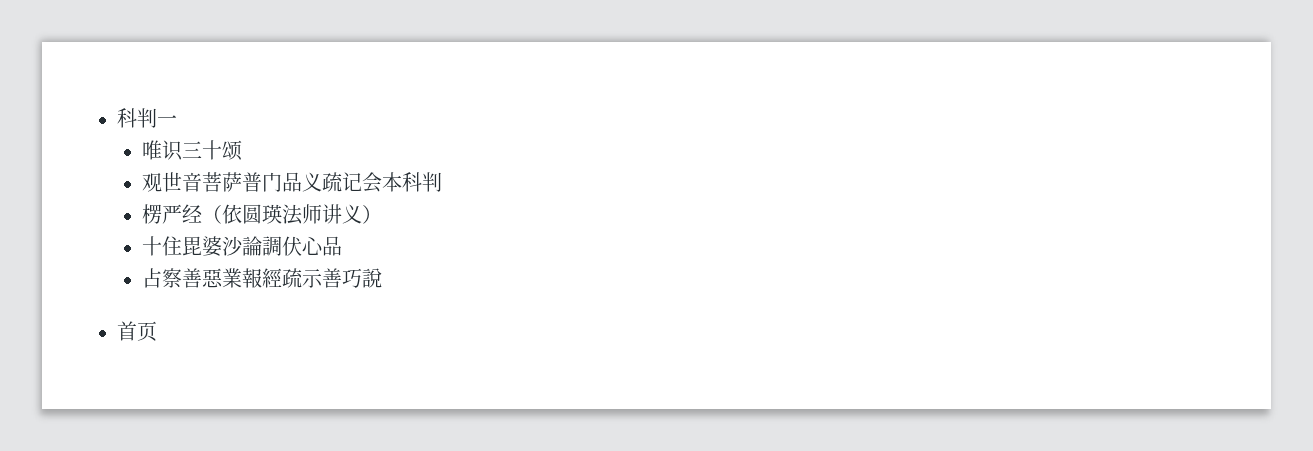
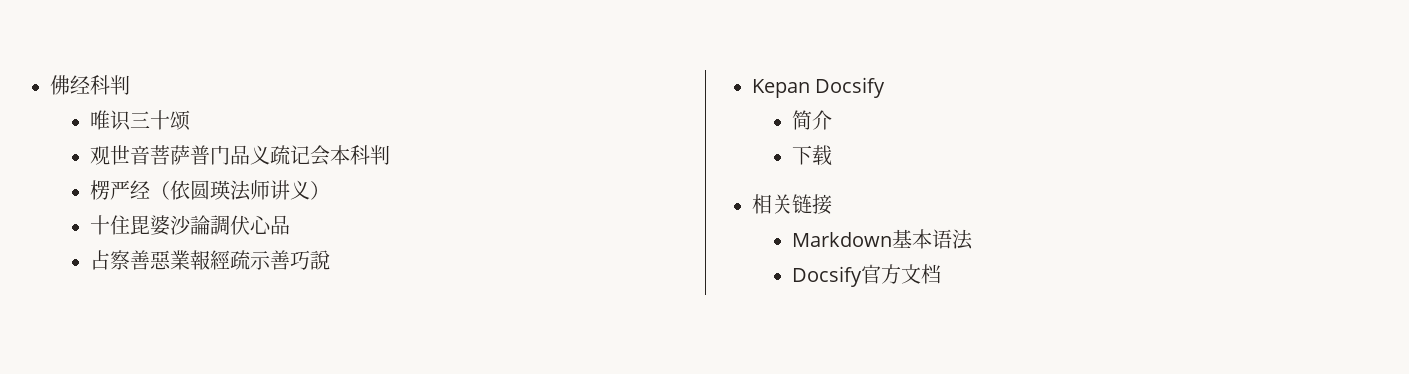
- 科判一
+ 佛经科判
- 首页
+ Kepan Docsify
+ 简介
+ 下载
+ 相关链接
+ Markdown基本语法
+ Docsify官方文档

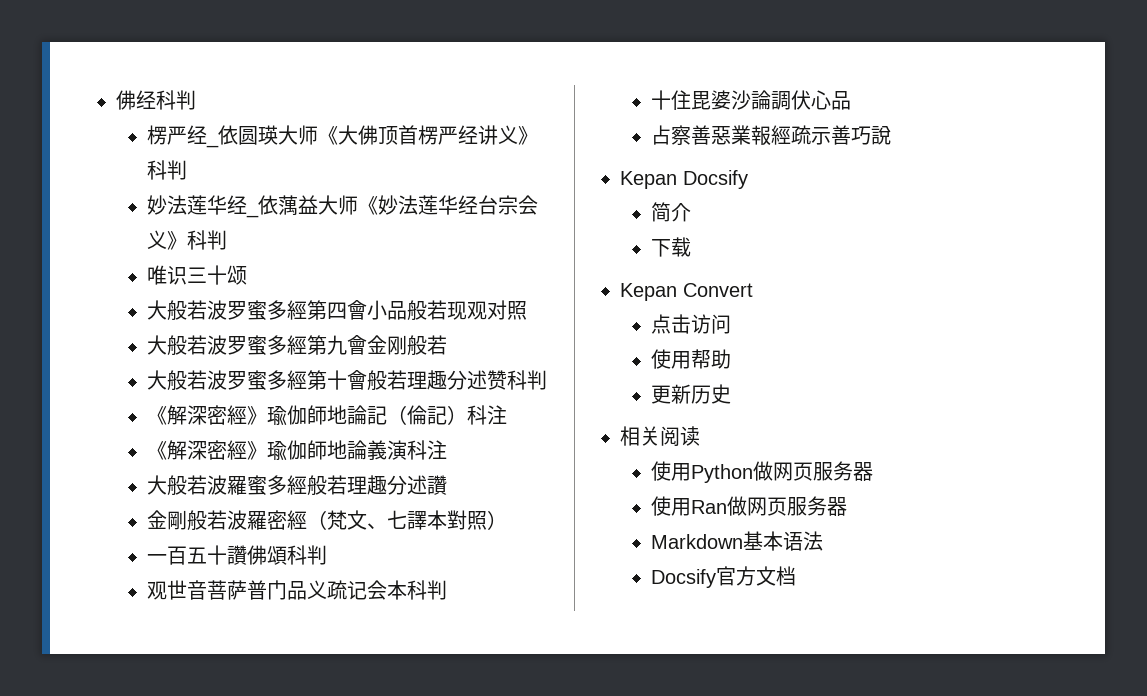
+ 楞严经_依圆瑛大师《大佛顶首楞严经讲义》科判
+ 妙法莲华经_依蕅益大师《妙法莲华经台宗会义》科判
  唯识三十颂
+ 大般若波罗蜜多經第四會小品般若现观对照
+ 大般若波罗蜜多經第九會金刚般若
+ 大般若波罗蜜多經第十會般若理趣分述赞科判
+ 《解深密經》瑜伽師地論記（倫記）科注
+ 《解深密經》瑜伽師地論義演科注
+ 大般若波羅蜜多經般若理趣分述讚
+ 金剛般若波羅密經（梵文、七譯本對照）
+ 一百五十讚佛頌科判
- 楞严经（依圆瑛法师讲义）
- 相关链接
+ Kepan Convert
+ 点击访问
+ 使用帮助
+ 更新历史
+ 相关阅读
+ 使用Python做网页服务器
+ 使用Ran做网页服务器

